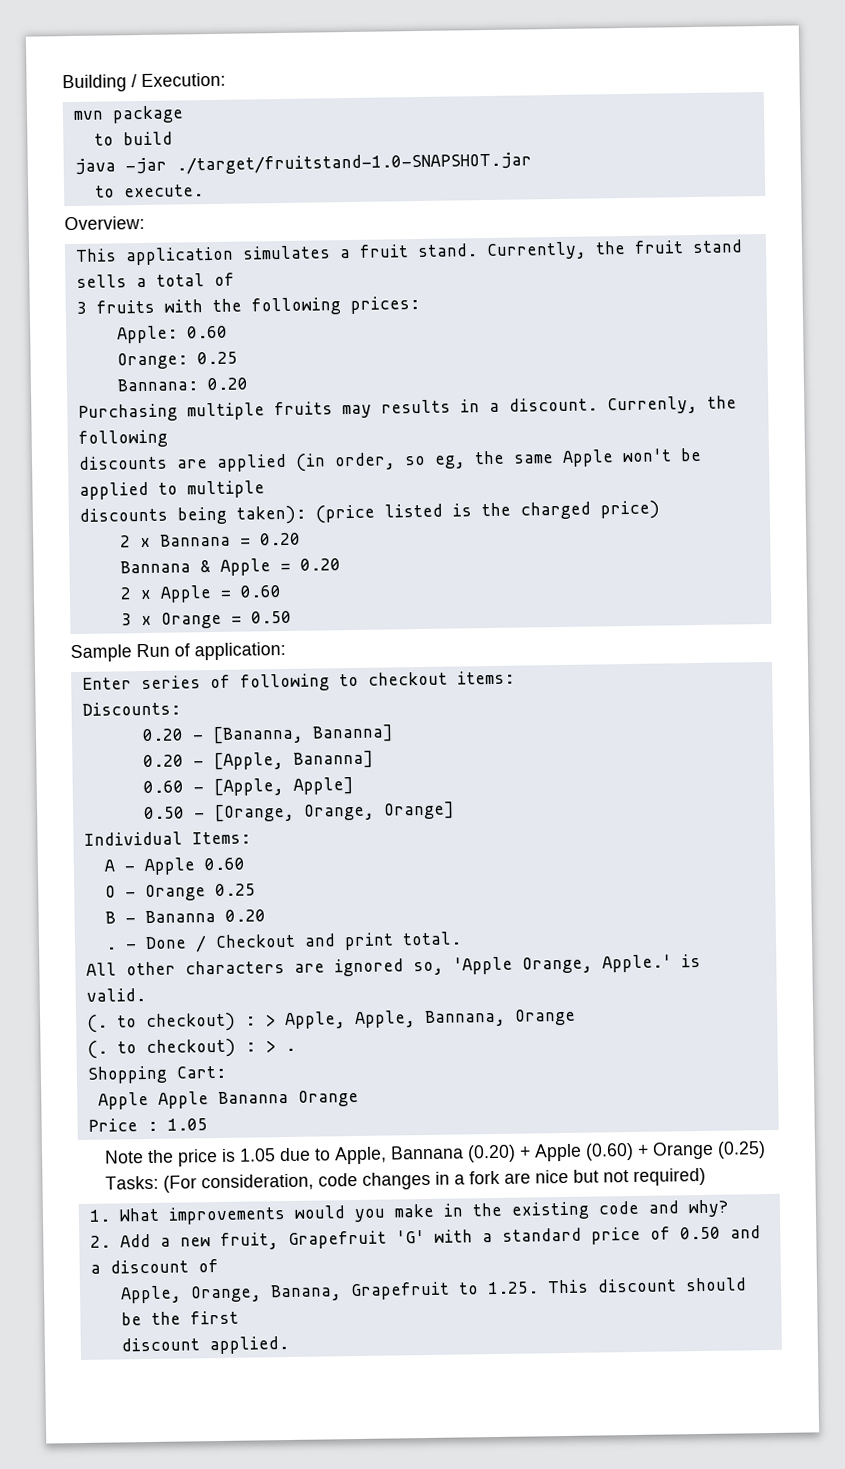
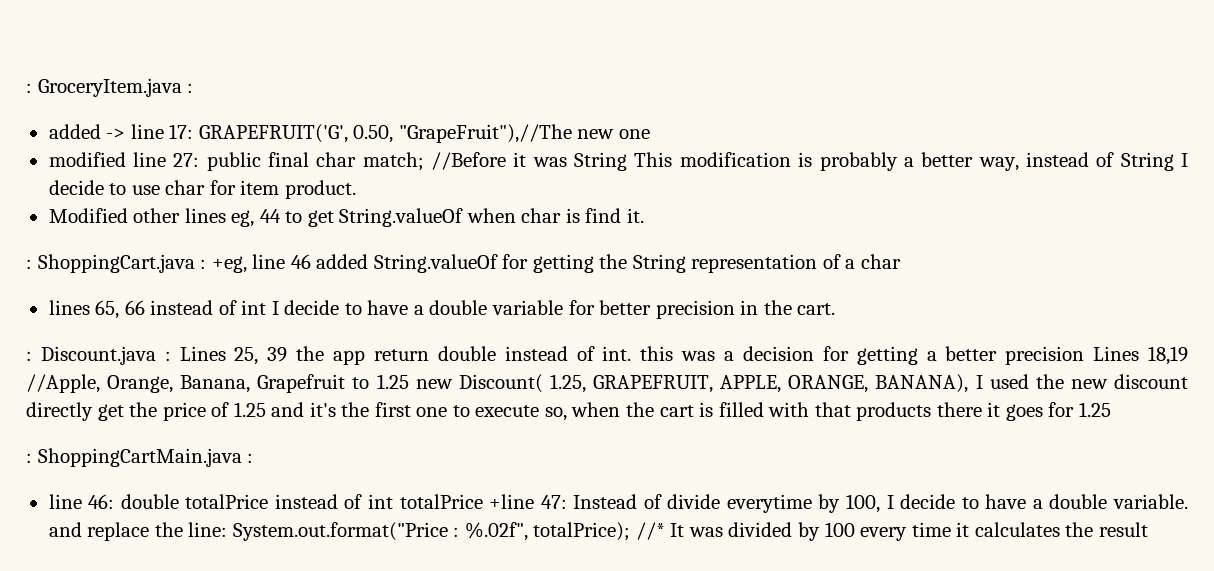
- Building / Execution:
- mvn package
- to build
- java -jar ./target/fruitstand-1.0-SNAPSHOT.jar
- to execute.
- Overview:
- This application simulates a fruit stand. Currently, the fruit stand sells a total of
- 3 fruits with the following prices:
- Apple: 0.60
- Orange: 0.25
- Bannana: 0.20
- Purchasing multiple fruits may results in a discount. Currenly, the following
- discounts are applied (in order, so eg, the same Apple won't be applied to multiple
- discounts being taken): (price listed is the charged price)
- 2 x Bannana = 0.20
- Bannana & Apple = 0.20
- 2 x Apple = 0.60
- 3 x Orange = 0.50
- Sample Run of application:
- Enter series of following to checkout items:
- Discounts:
- 0.20 - [Bananna, Bananna]
- 0.20 - [Apple, Bananna]
- 0.60 - [Apple, Apple]
- 0.50 - [Orange, Orange, Orange]
- Individual Items:
- A - Apple 0.60
- O - Orange 0.25
- B - Bananna 0.20
- . - Done / Checkout and print total.
- All other characters are ignored so, 'Apple Orange, Apple.' is valid.
- (. to checkout) : > Apple, Apple, Bannana, Orange
- (. to checkout) : > .
- Shopping Cart:
- Apple Apple Bananna Orange
- Price : 1.05
- Note the price is 1.05 due to Apple, Bannana (0.20) + Apple (0.60) + Orange (0.25)
- Tasks: (For consideration, code changes in a fork are nice but not required)
- 1. What improvements would you make in the existing code and why?
- 2. Add a new fruit, Grapefruit 'G' with a standard price of 0.50 and a discount of
- Apple, Orange, Banana, Grapefruit to 1.25. This discount should be the first
- discount applied.
+ : GroceryItem.java :
+ added -> line 17: GRAPEFRUIT('G', 0.50, "GrapeFruit"),//The new one
+ modified line 27: public final char match; //Before it was String This modification is probably a better way, instead of String I decide to use char for item product.
+ Modified other lines eg, 44 to get String.valueOf when char is find it.
+ : ShoppingCart.java : +eg, line 46 added String.valueOf for getting the String representation of a char
+ lines 65, 66 instead of int I decide to have a double variable for better precision in the cart.
+ : Discount.java : Lines 25, 39 the app return double instead of int. this was a decision for getting a better precision Lines 18,19 //Apple, Orange, Banana, Grapefruit to 1.25 new Discount( 1.25, GRAPEFRUIT, APPLE, ORANGE, BANANA), I used the new discount directly get the price of 1.25 and it's the first one to execute so, when the cart is filled with that products there it goes for 1.25
+ : ShoppingCartMain.java :
+ line 46: double totalPrice instead of int totalPrice +line 47: Instead of divide everytime by 100, I decide to have a double variable. and replace the line: System.out.format("Price : %.02f", totalPrice); //* It was divided by 100 every time it calculates the result

